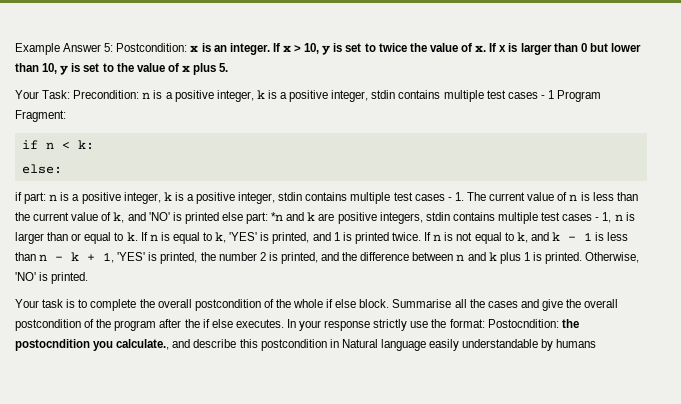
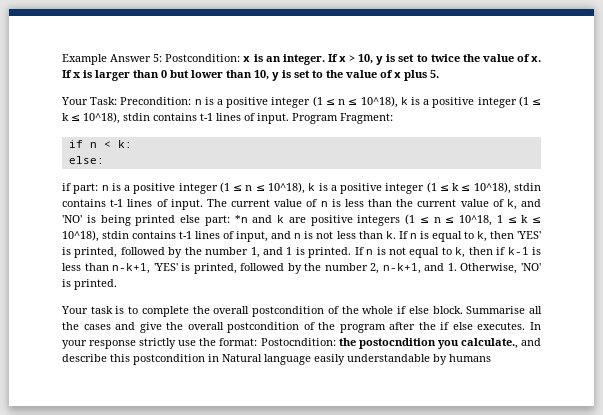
- Your Task: Precondition: n is a positive integer, k is a positive integer, stdin contains multiple test cases - 1 Program Fragment:
+ Your Task: Precondition: n is a positive integer (1 ≤ n ≤ 10^18), k is a positive integer (1 ≤ k ≤ 10^18), stdin contains t-1 lines of input. Program Fragment:
- if part: n is a positive integer, k is a positive integer, stdin contains multiple test cases - 1. The current value of n is less than the current value of k, and 'NO' is printed else part: *n and k are positive integers, stdin contains multiple test cases - 1, n is larger than or equal to k.
+ if part: n is a positive integer (1 ≤ n ≤ 10^18), k is a positive integer (1 ≤ k ≤ 10^18), stdin contains t-1 lines of input. The current value of n is less than the current value of k, and 'NO' is being printed else part: *n and k are positive integers (1 ≤ n ≤ 10^18, 1 ≤ k ≤ 10^18), stdin contains t-1 lines of input, and n is not less than k.
- If n is equal to k, 'YES' is printed, and 1 is printed twice.
+ If n is equal to k, then 'YES' is printed, followed by the number 1, and 1 is printed.
- If n is not equal to k, and k - 1 is less than n - k + 1, 'YES' is printed, the number 2 is printed, and the difference between n and k plus 1 is printed. Otherwise, 'NO' is printed.
+ If n is not equal to k, then if k-1 is less than n-k+1, 'YES' is printed, followed by the number 2, n-k+1, and 1. Otherwise, 'NO' is printed.

